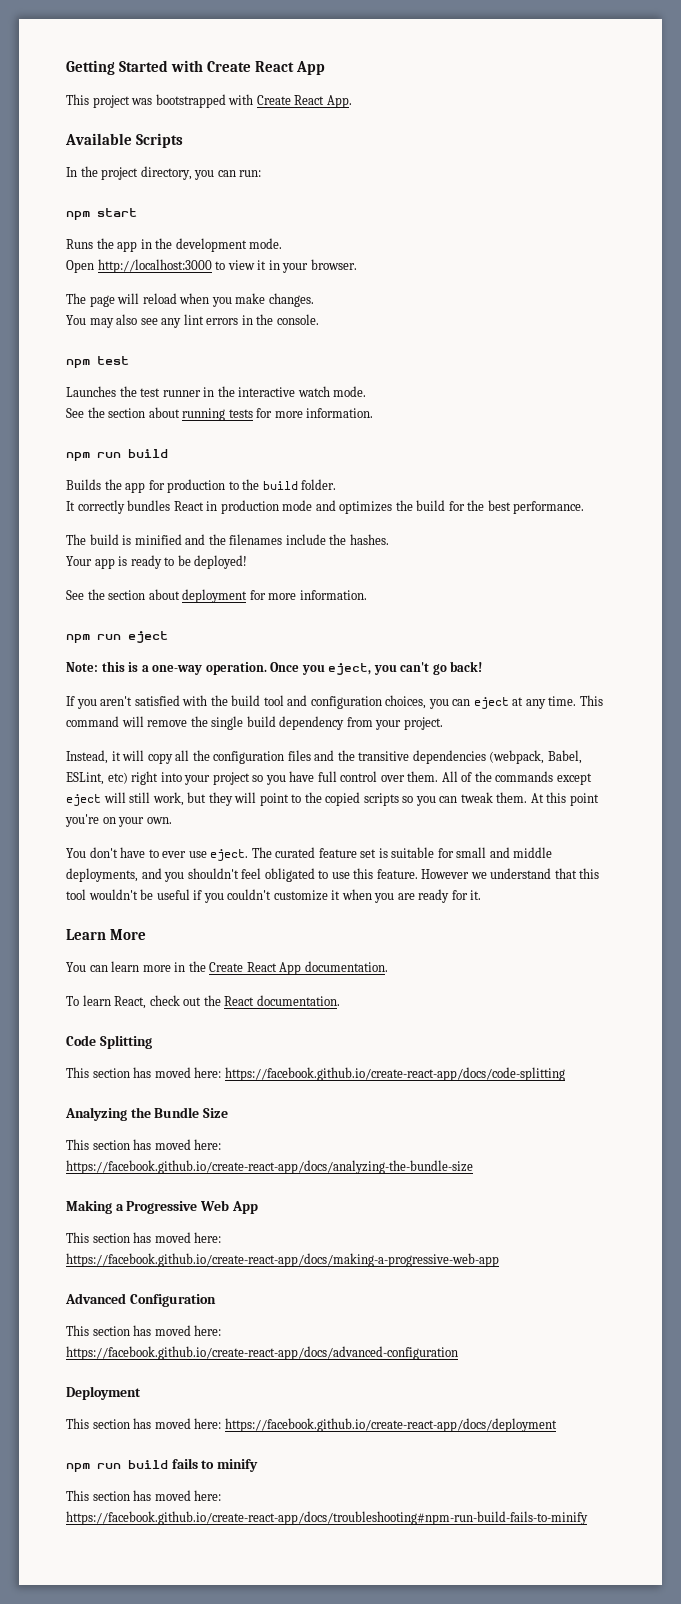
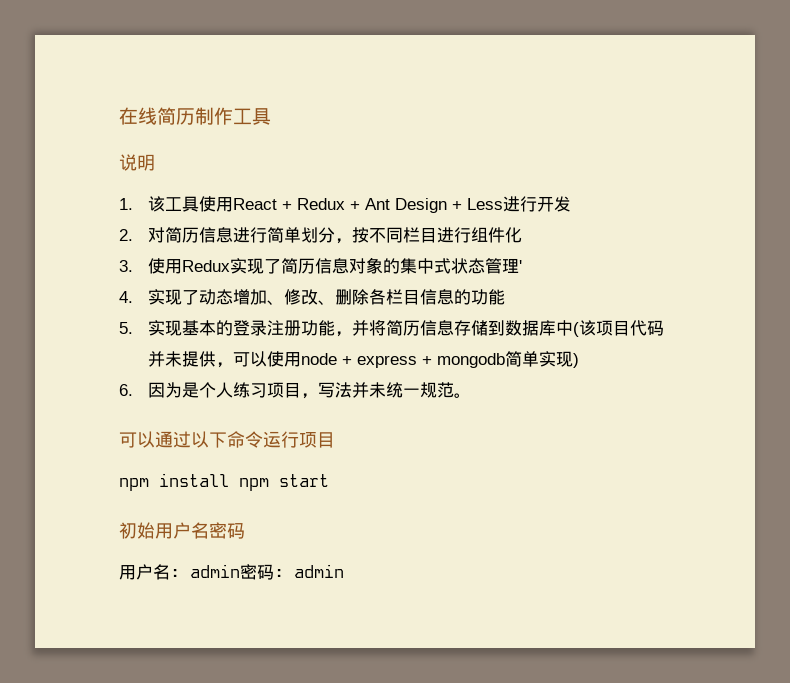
- Getting Started with Create React App
- This project was bootstrapped with Create React App.
- Available Scripts
- In the project directory, you can run:
- npm start
- Runs the app in the development mode.
- Open http://localhost:3000 to view it in your browser.
- The page will reload when you make changes.
- You may also see any lint errors in the console.
- npm test
- Launches the test runner in the interactive watch mode.
- See the section about running tests for more information.
- npm run build
- Builds the app for production to the build folder.
- It correctly bundles React in production mode and optimizes the build for the best performance.
- The build is minified and the filenames include the hashes.
- Your app is ready to be deployed!
- See the section about deployment for more information.
- npm run eject
- Note: this is a one-way operation. Once you eject, you can't go back!
- If you aren't satisfied with the build tool and configuration choices, you can eject at any time. This command will remove the single build dependency from your project.
- Instead, it will copy all the configuration files and the transitive dependencies (webpack, Babel, ESLint, etc) right into your project so you have full control over them. All of the commands except eject will still work, but they will point to the copied scripts so you can tweak them. At this point you're on your own.
- You don't have to ever use eject. The curated feature set is suitable for small and middle deployments, and you shouldn't feel obligated to use this feature. However we understand that this tool wouldn't be useful if you couldn't customize it when you are ready for it.
- Learn More
- You can learn more in the Create React App documentation.
- To learn React, check out the React documentation.
- Code Splitting
- This section has moved here: https://facebook.github.io/create-react-app/docs/code-splitting
- Analyzing the Bundle Size
- This section has moved here: https://facebook.github.io/create-react-app/docs/analyzing-the-bundle-size
- Making a Progressive Web App
- This section has moved here: https://facebook.github.io/create-react-app/docs/making-a-progressive-web-app
- Advanced Configuration
- This section has moved here: https://facebook.github.io/create-react-app/docs/advanced-configuration
- Deployment
- This section has moved here: https://facebook.github.io/create-react-app/docs/deployment
- npm run build fails to minify
- This section has moved here: https://facebook.github.io/create-react-app/docs/troubleshooting#npm-run-build-fails-to-minify
+ 在线简历制作工具
+ 说明
+ 1.该工具使用React + Redux + Ant Design + Less进行开发
+ 2.对简历信息进行简单划分，按不同栏目进行组件化
+ 3.使用Redux实现了简历信息对象的集中式状态管理'
+ 4.实现了动态增加、修改、删除各栏目信息的功能
+ 5.实现基本的登录注册功能，并将简历信息存储到数据库中(该项目代码并未提供，可以使用node + express + mongodb简单实现)
+ 6.因为是个人练习项目，写法并未统一规范。
+ 可以通过以下命令运行项目
+ npm install npm start
+ 初始用户名密码
+ 用户名: admin密码: admin

